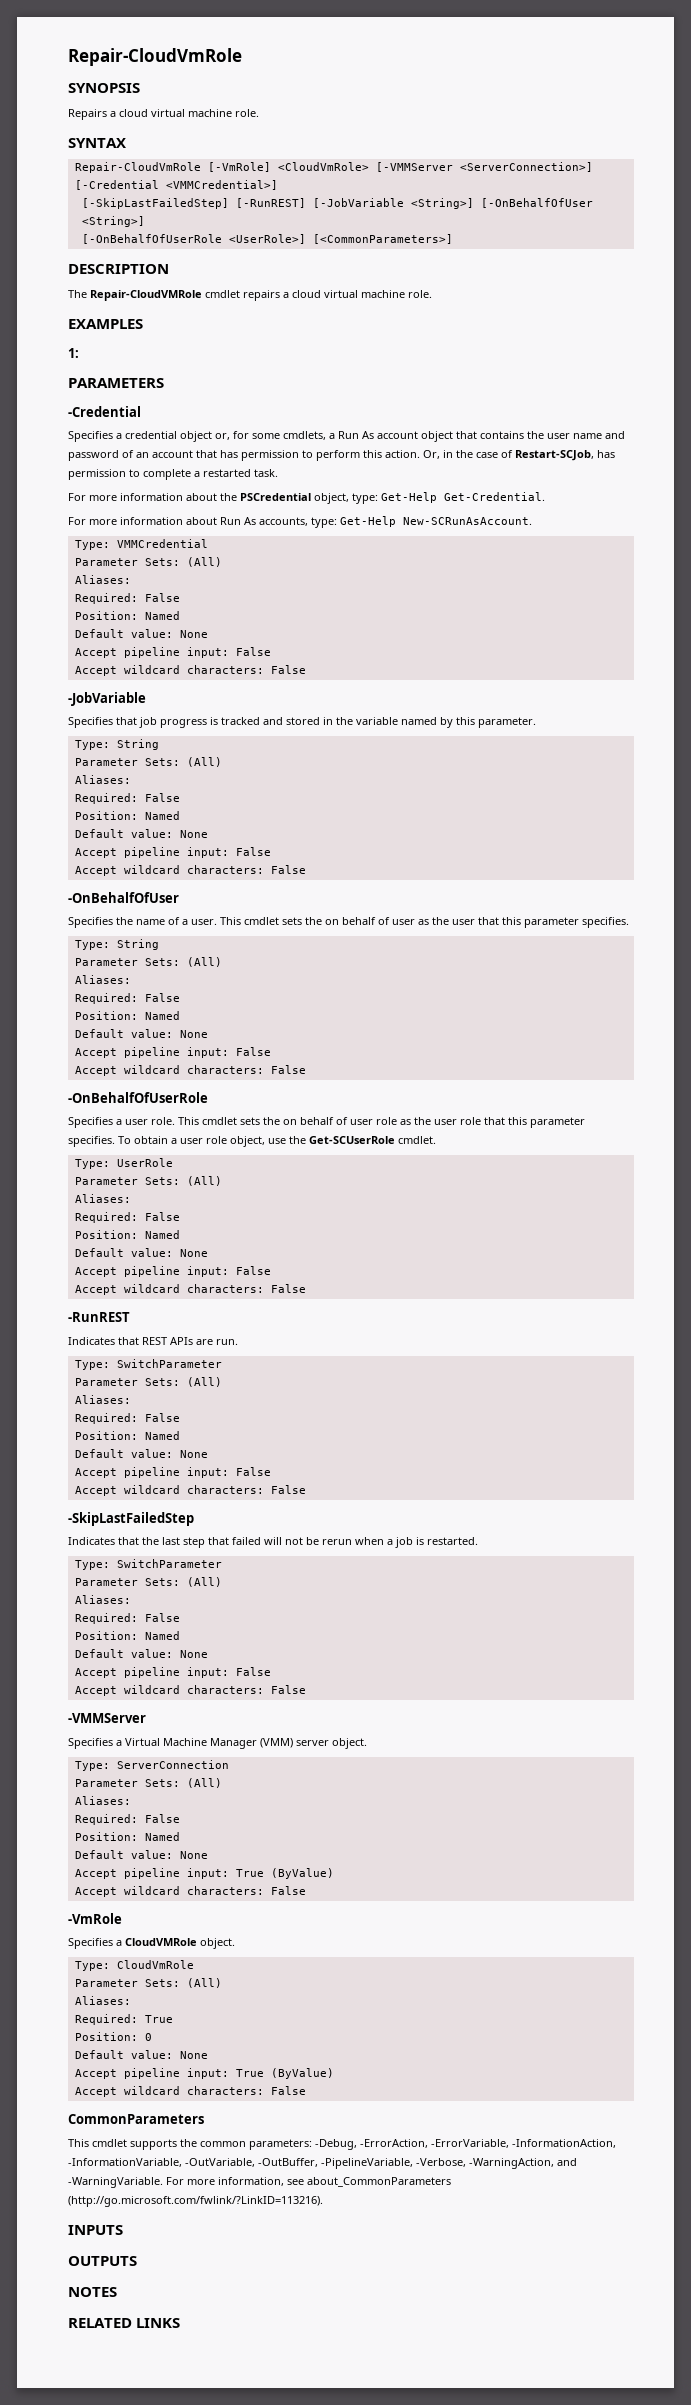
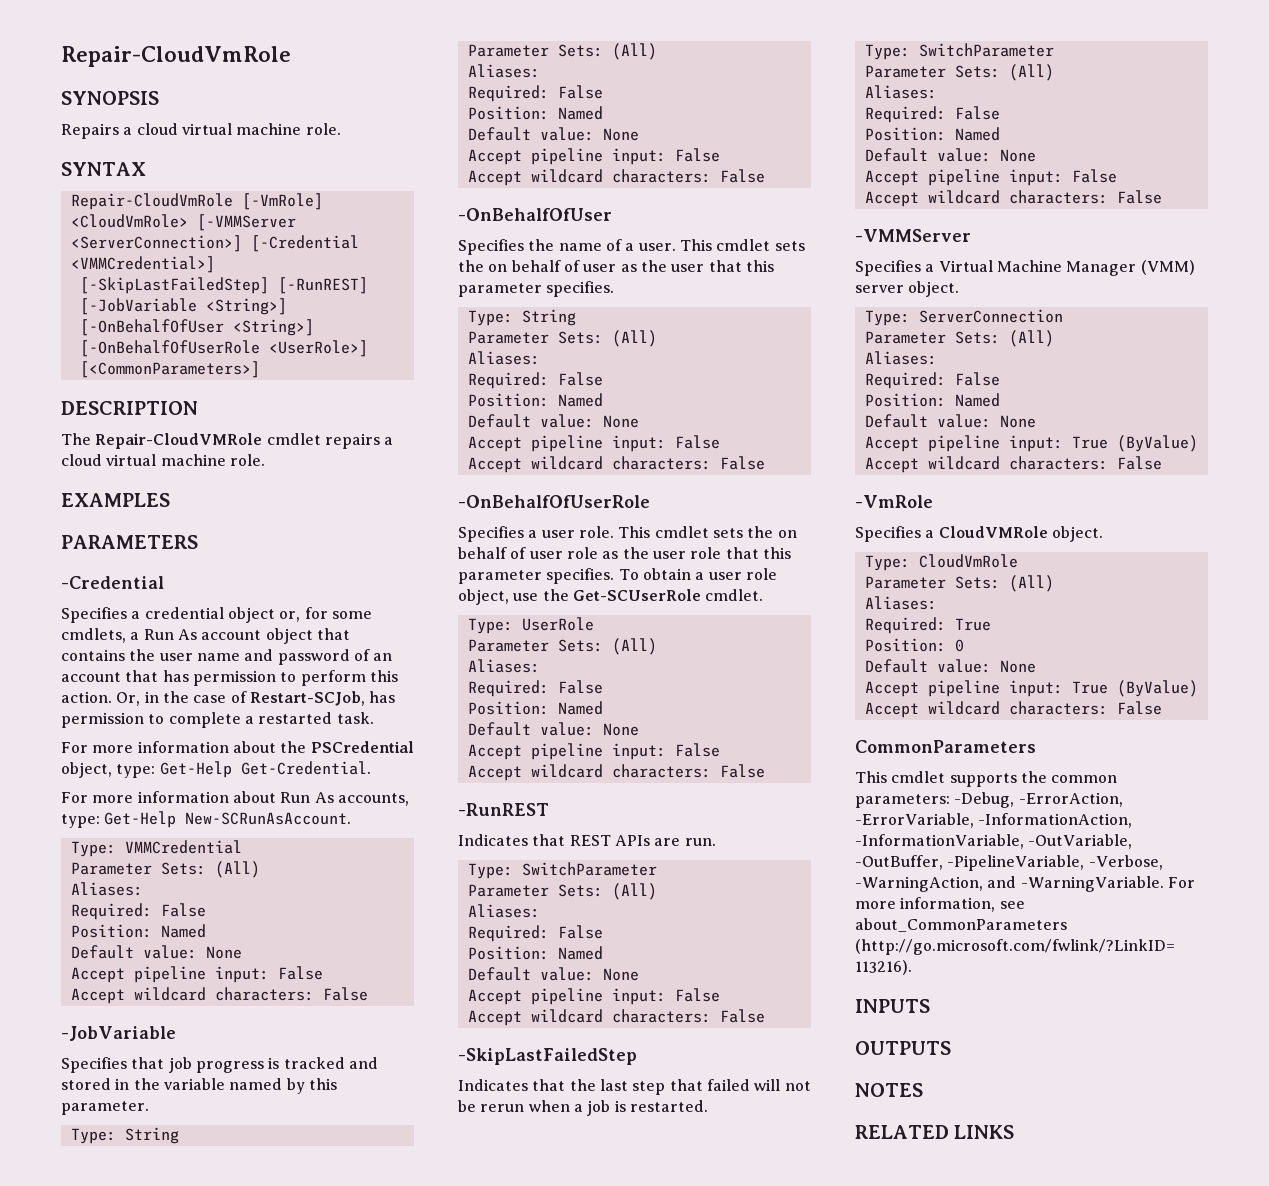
- 1:

